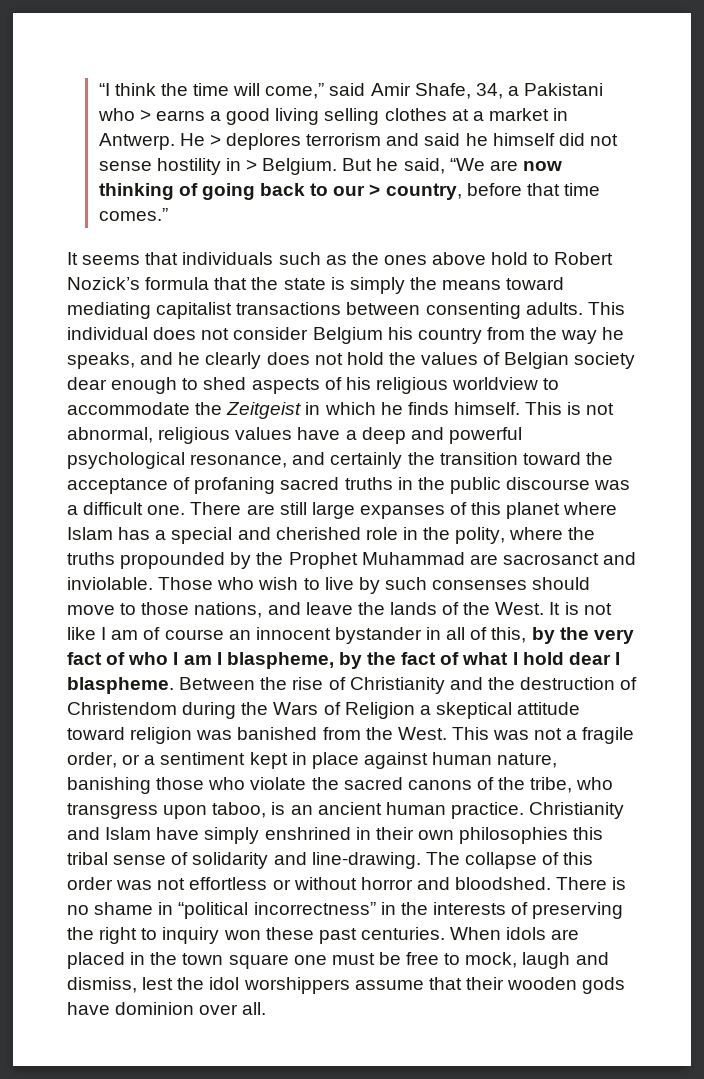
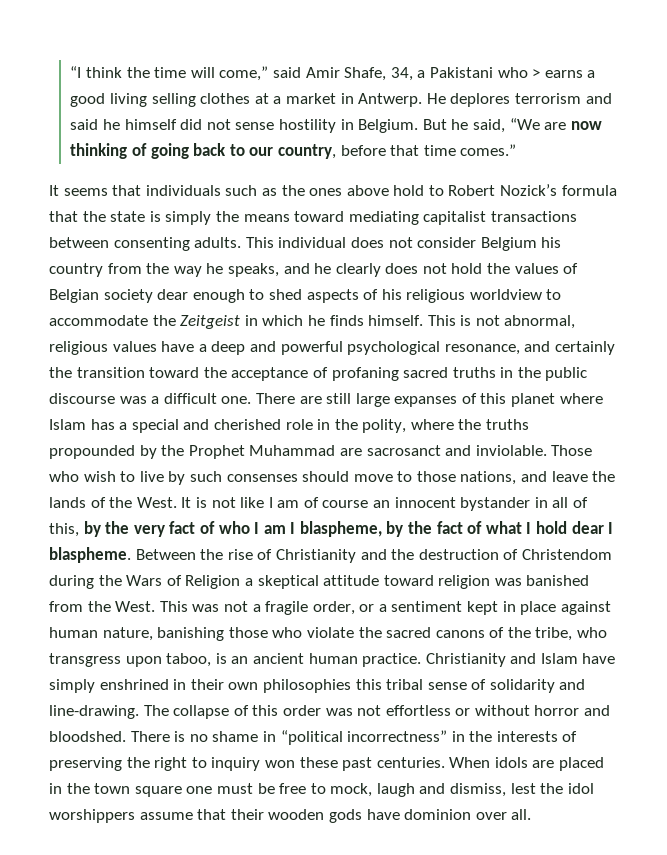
- He > deplores terrorism and said he himself did not sense hostility in > Belgium.
+ He deplores terrorism and said he himself did not sense hostility in Belgium.
- But he said, “We are now thinking of going back to our > country, before that time comes.”
+ But he said, “We are now thinking of going back to our country, before that time comes.”

